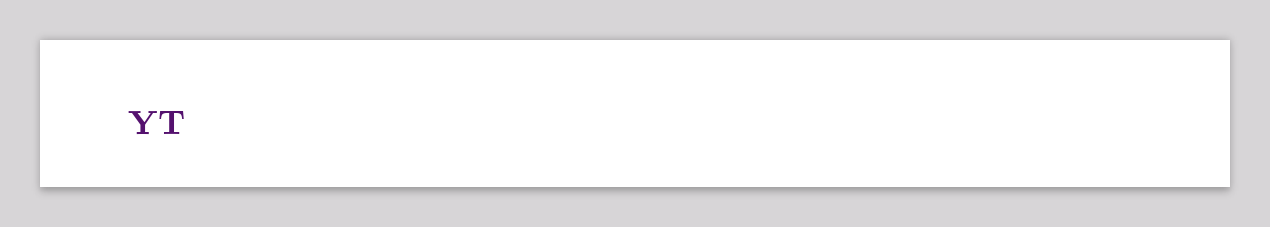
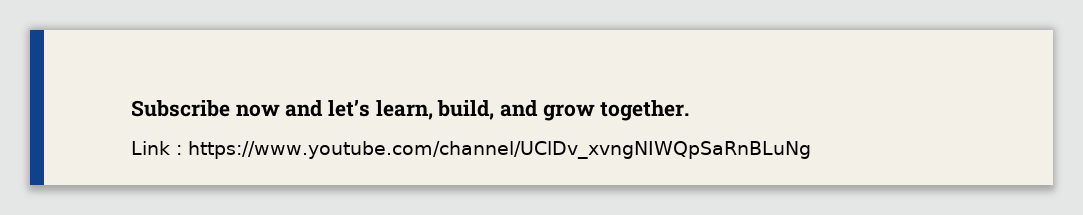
- YT
+ Subscribe now and let’s learn, build, and grow together.
+ Link : https://www.youtube.com/channel/UClDv_xvngNIWQpSaRnBLuNg

